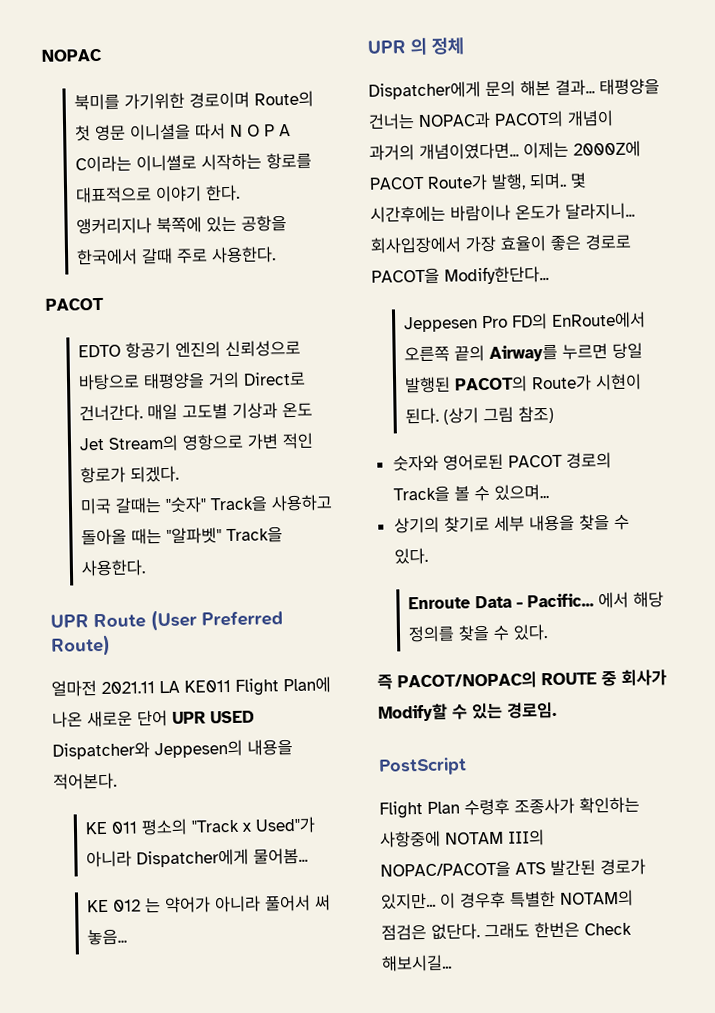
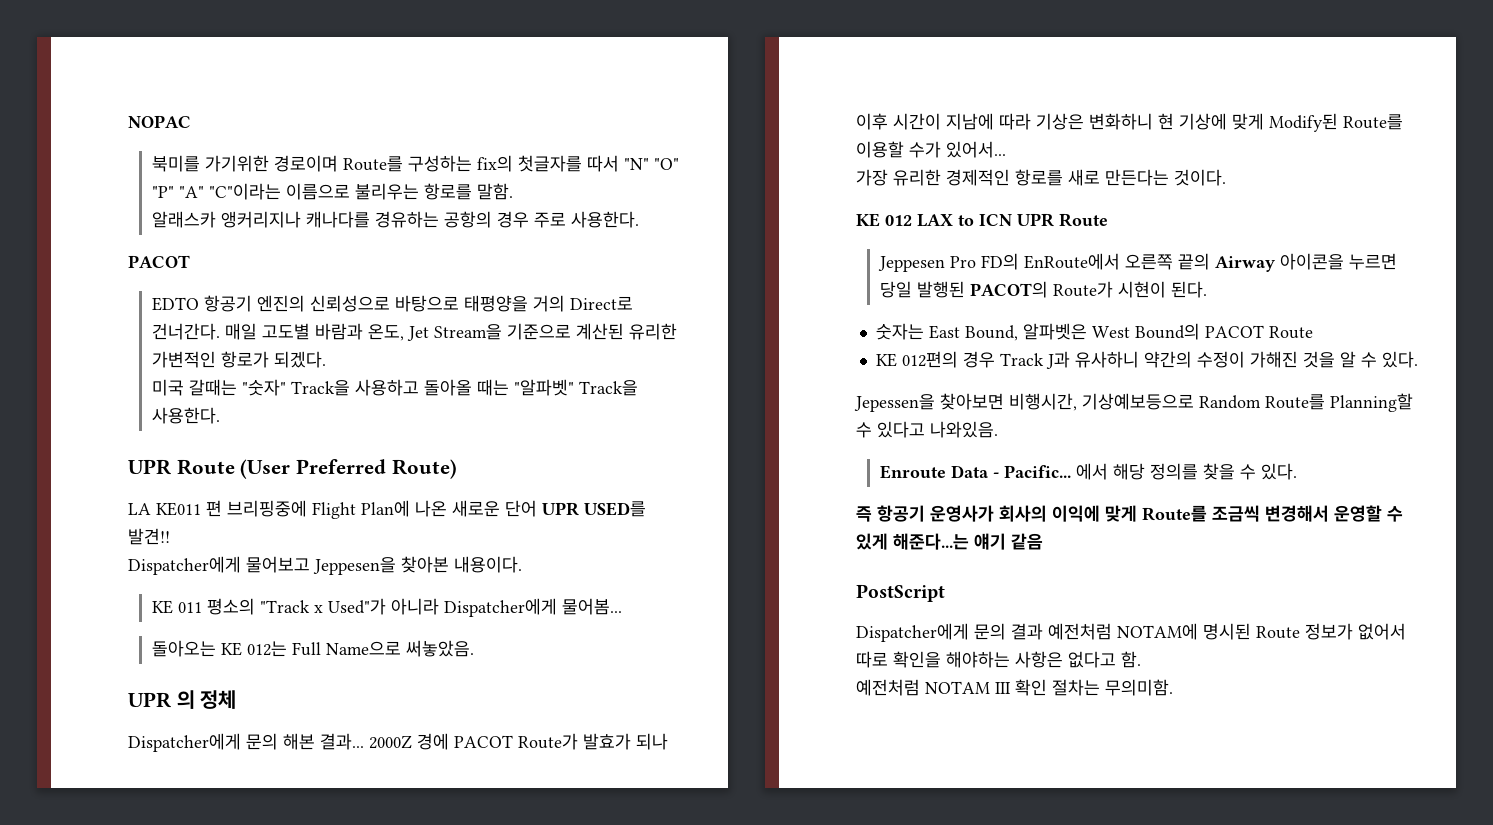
- 북미를 가기위한 경로이며 Route의 첫 영문 이니셜을 따서 N O P A C이라는 이니쎨로 시작하는 항로를 대표적으로 이야기 한다.
- 앵커리지나 북쪽에 있는 공항을 한국에서 갈때 주로 사용한다.
+ 북미를 가기위한 경로이며 Route를 구성하는 fix의 첫글자를 따서 "N" "O" "P" "A" "C"이라는 이름으로 불리우는 항로를 말함.
+ 알래스카 앵커리지나 캐나다를 경유하는 공항의 경우 주로 사용한다.
- 매일 고도별 기상과 온도 Jet Stream의 영항으로 가변 적인 항로가 되겠다.
+ 매일 고도별 바람과 온도, Jet Stream을 기준으로 계산된 유리한 가변적인 항로가 되겠다.
- 얼마전 2021.11 LA KE011 Flight Plan에 나온 새로운 단어 UPR USED Dispatcher와 Jeppesen의 내용을 적어본다.
+ LA KE011 편 브리핑중에 Flight Plan에 나온 새로운 단어 UPR USED를 발견!!
+ Dispatcher에게 물어보고 Jeppesen을 찾아본 내용이다.
- KE 012 는 약어가 아니라 풀어서 써 놓음...
+ 돌아오는 KE 012는 Full Name으로 써놓았음.
- 태평양을 건너는 NOPAC과 PACOT의 개념이 과거의 개념이였다면... 이제는 2000Z에 PACOT Route가 발행, 되며.. 몇 시간후에는 바람이나 온도가 달라지니... 회사입장에서 가장 효율이 좋은 경로로 PACOT을 Modify한단다...
+ 2000Z 경에 PACOT Route가 발효가 되나 이후 시간이 지남에 따라 기상은 변화하니 현 기상에 맞게 Modify된 Route를 이용할 수가 있어서...
+ 가장 유리한 경제적인 항로를 새로 만든다는 것이다.
+ KE 012 LAX to ICN UPR Route
- Jeppesen Pro FD의 EnRoute에서 오른쪽 끝의 Airway를 누르면 당일 발행된 PACOT의 Route가 시현이 된다. (상기 그림 참조)
- 숫자와 영어로된 PACOT 경로의 Track을 볼 수 있으며...
- 상기의 찾기로 세부 내용을 찾을 수 있다.
+ Jeppesen Pro FD의 EnRoute에서 오른쪽 끝의 Airway 아이콘을 누르면 당일 발행된 PACOT의 Route가 시현이 된다.
+ 숫자는 East Bound, 알파벳은 West Bound의 PACOT Route
+ KE 012편의 경우 Track J과 유사하니 약간의 수정이 가해진 것을 알 수 있다.
+ Jepessen을 찾아보면 비행시간, 기상예보등으로 Random Route를 Planning할 수 있다고 나와있음.
- 즉 PACOT/NOPAC의 ROUTE 중 회사가 Modify할 수 있는 경로임.
+ 즉 항공기 운영사가 회사의 이익에 맞게 Route를 조금씩 변경해서 운영할 수 있게 해준다...는 얘기 같음
  PostScript
- Flight Plan 수령후 조종사가 확인하는 사항중에 NOTAM III의 NOPAC/PACOT을 ATS 발간된 경로가 있지만... 이 경우후 특별한 NOTAM의 점검은 없단다. 그래도 한번은 Check 해보시길...
+ Dispatcher에게 문의 결과 예전처럼 NOTAM에 명시된 Route 정보가 없어서 따로 확인을 해야하는 사항은 없다고 함.
+ 예전처럼 NOTAM III 확인 절차는 무의미함.

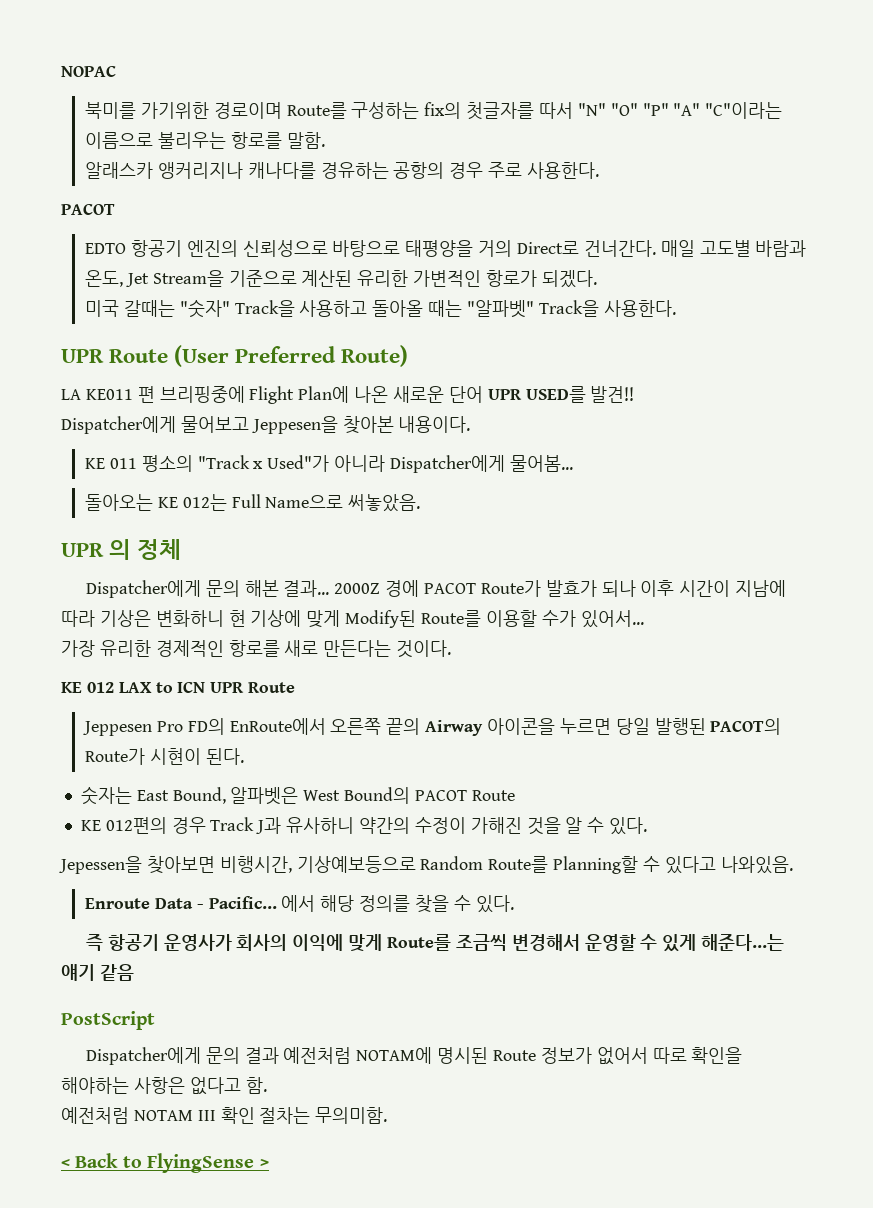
+ < Back to FlyingSense >

